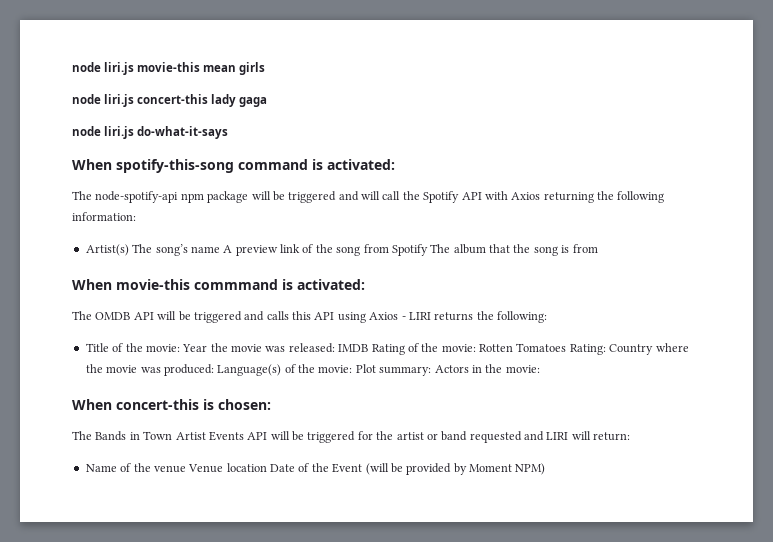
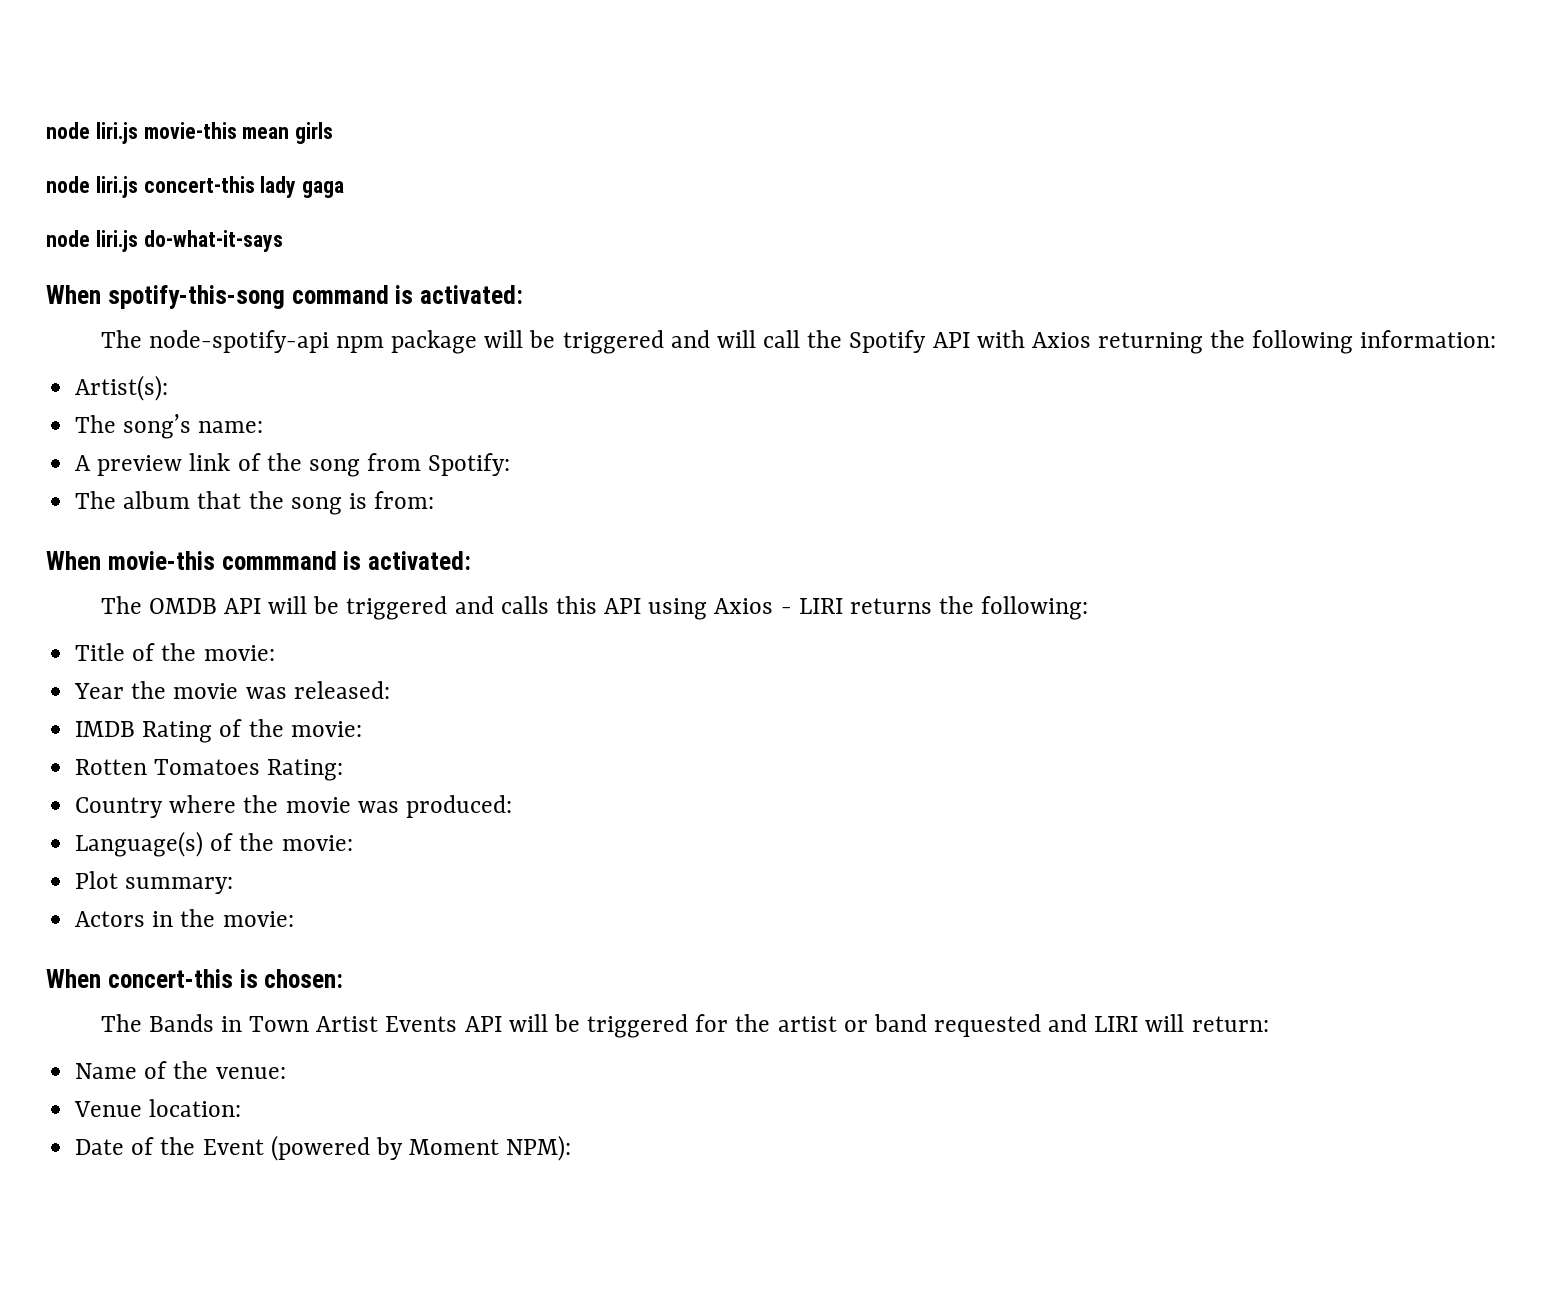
- Artist(s) The song’s name A preview link of the song from Spotify The album that the song is from
+ Artist(s):
+ The song’s name:
+ A preview link of the song from Spotify:
+ The album that the song is from:
- Title of the movie: Year the movie was released: IMDB Rating of the movie: Rotten Tomatoes Rating: Country where the movie was produced: Language(s) of the movie: Plot summary: Actors in the movie:
+ Title of the movie:
+ Year the movie was released:
+ IMDB Rating of the movie:
+ Rotten Tomatoes Rating:
+ Country where the movie was produced:
+ Language(s) of the movie:
+ Plot summary:
+ Actors in the movie:
- Name of the venue Venue location Date of the Event (will be provided by Moment NPM)
+ Name of the venue:
+ Venue location:
+ Date of the Event (powered by Moment NPM):

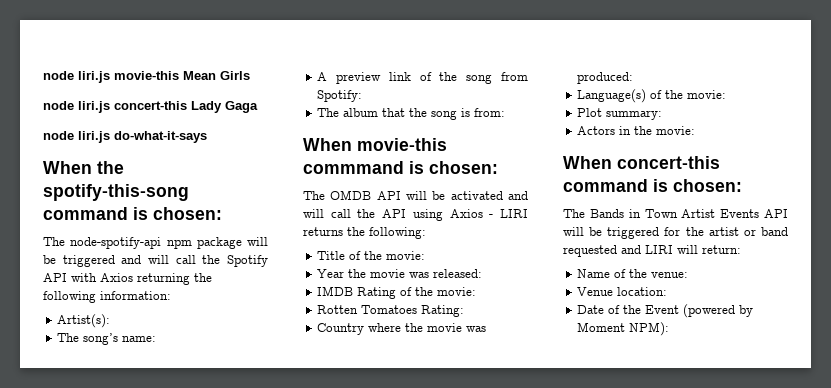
- node liri.js movie-this mean girls
+ node liri.js movie-this Mean Girls
- node liri.js concert-this lady gaga
+ node liri.js concert-this Lady Gaga
- When spotify-this-song command is activated:
+ When the spotify-this-song command is chosen:
- When movie-this commmand is activated:
+ When movie-this commmand is chosen:
- The OMDB API will be triggered and calls this API using Axios - LIRI returns the following:
+ The OMDB API will be activated and will call the API using Axios - LIRI returns the following:
- When concert-this is chosen:
+ When concert-this command is chosen:

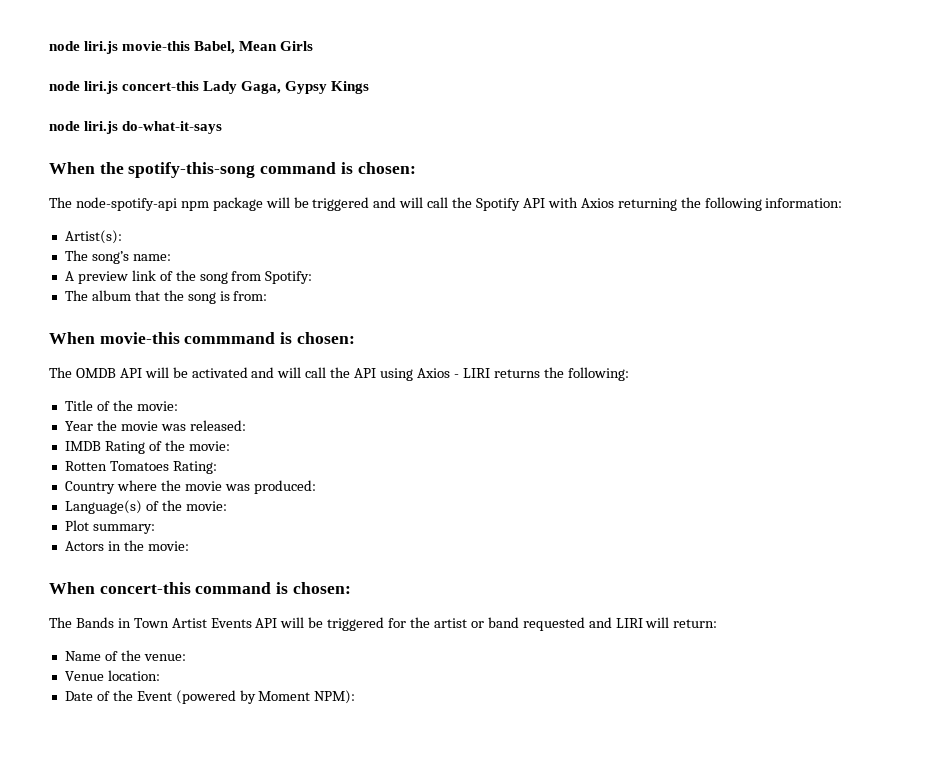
- node liri.js movie-this Mean Girls
+ node liri.js movie-this Babel, Mean Girls
- node liri.js concert-this Lady Gaga
+ node liri.js concert-this Lady Gaga, Gypsy Kings

